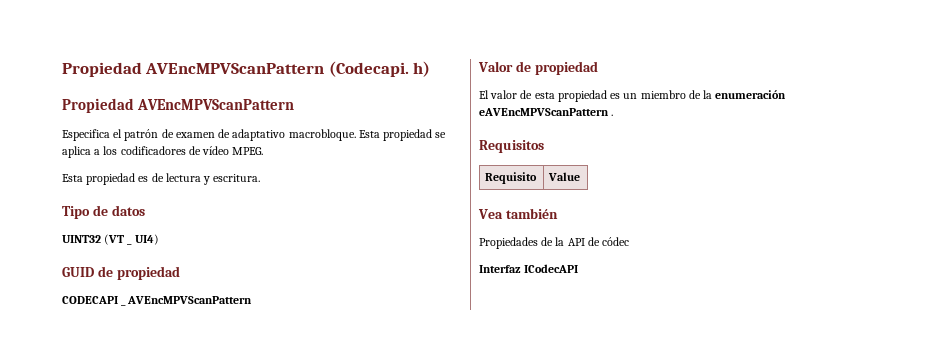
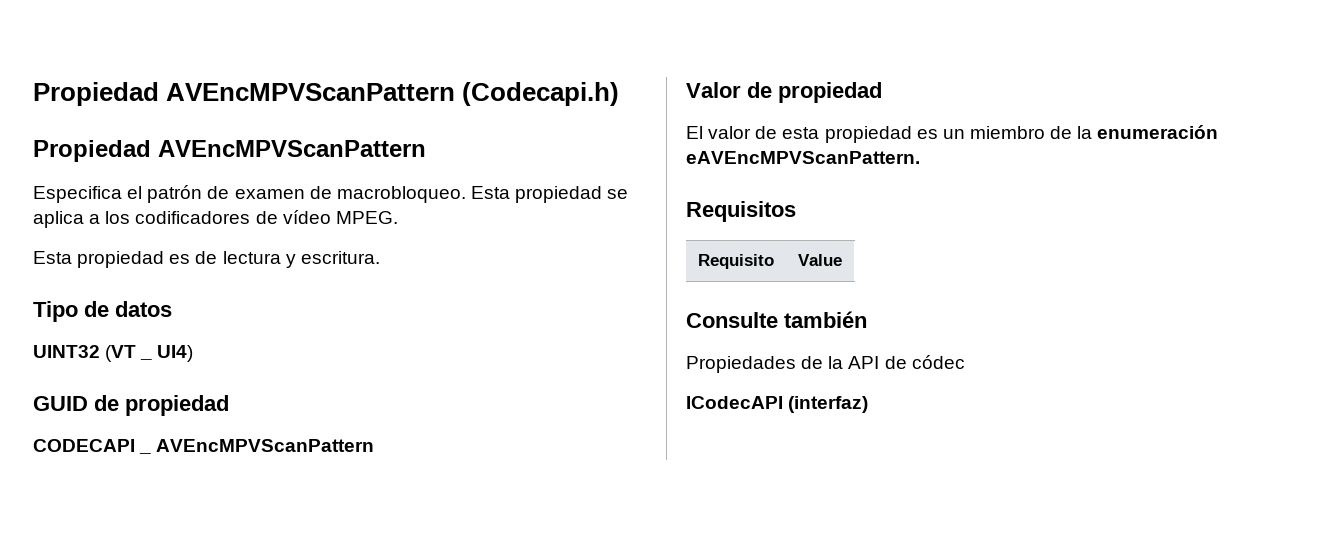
- Propiedad AVEncMPVScanPattern (Codecapi. h)
+ Propiedad AVEncMPVScanPattern (Codecapi.h)
- Especifica el patrón de examen de adaptativo macrobloque.
+ Especifica el patrón de examen de macrobloqueo.
- El valor de esta propiedad es un miembro de la enumeración eAVEncMPVScanPattern .
+ El valor de esta propiedad es un miembro de la enumeración eAVEncMPVScanPattern.
- Vea también
+ Consulte también
- Interfaz ICodecAPI
+ ICodecAPI (interfaz)

